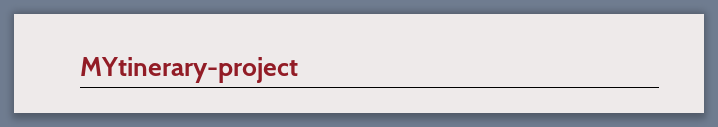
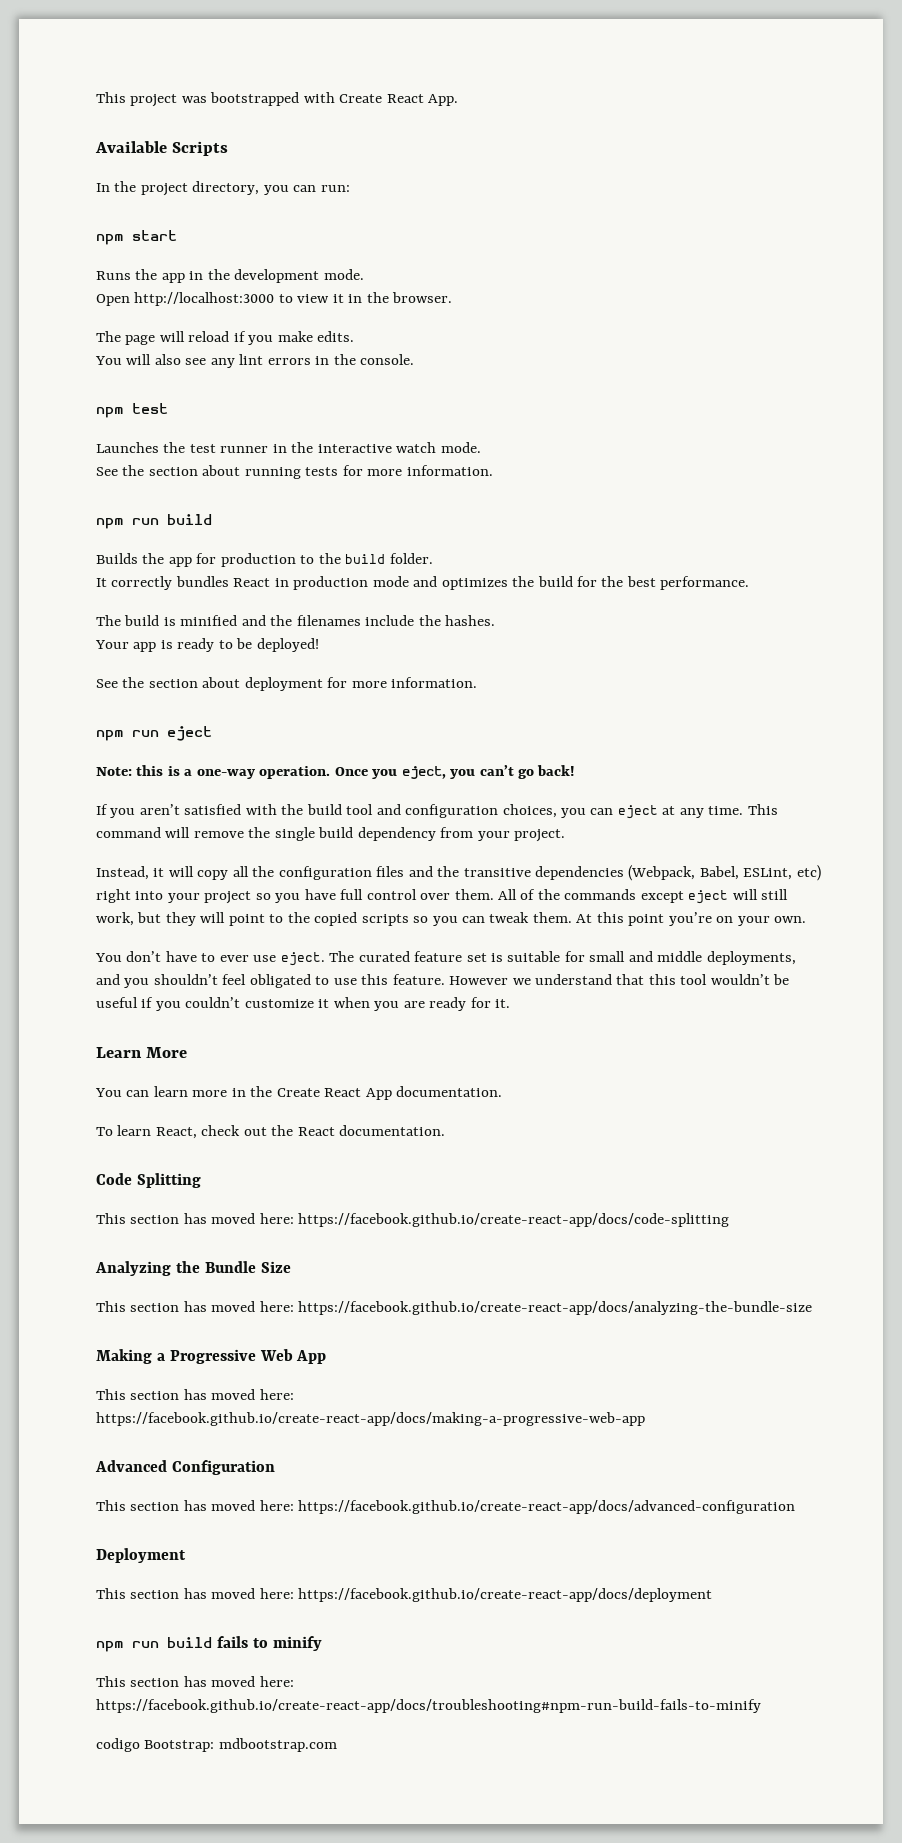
- MYtinerary-project
+ This project was bootstrapped with Create React App.
+ Available Scripts
+ In the project directory, you can run:
+ npm start
+ Runs the app in the development mode.
+ Open http://localhost:3000 to view it in the browser.
+ The page will reload if you make edits.
+ You will also see any lint errors in the console.
+ npm test
+ Launches the test runner in the interactive watch mode.
+ See the section about running tests for more information.
+ npm run build
+ Builds the app for production to the build folder.
+ It correctly bundles React in production mode and optimizes the build for the best performance.
+ The build is minified and the filenames include the hashes.
+ Your app is ready to be deployed!
+ See the section about deployment for more information.
+ npm run eject
+ Note: this is a one-way operation. Once you eject, you can’t go back!
+ If you aren’t satisfied with the build tool and configuration choices, you can eject at any time. This command will remove the single build dependency from your project.
+ Instead, it will copy all the configuration files and the transitive dependencies (Webpack, Babel, ESLint, etc) right into your project so you have full control over them. All of the commands except eject will still work, but they will point to the copied scripts so you can tweak them. At this point you’re on your own.
+ You don’t have to ever use eject. The curated feature set is suitable for small and middle deployments, and you shouldn’t feel obligated to use this feature. However we understand that this tool wouldn’t be useful if you couldn’t customize it when you are ready for it.
+ Learn More
+ You can learn more in the Create React App documentation.
+ To learn React, check out the React documentation.
+ Code Splitting
+ This section has moved here: https://facebook.github.io/create-react-app/docs/code-splitting
+ Analyzing the Bundle Size
+ This section has moved here: https://facebook.github.io/create-react-app/docs/analyzing-the-bundle-size
+ Making a Progressive Web App
+ This section has moved here: https://facebook.github.io/create-react-app/docs/making-a-progressive-web-app
+ Advanced Configuration
+ This section has moved here: https://facebook.github.io/create-react-app/docs/advanced-configuration
+ Deployment
+ This section has moved here: https://facebook.github.io/create-react-app/docs/deployment
+ npm run build fails to minify
+ This section has moved here: https://facebook.github.io/create-react-app/docs/troubleshooting#npm-run-build-fails-to-minify
+ codigo Bootstrap: mdbootstrap.com

